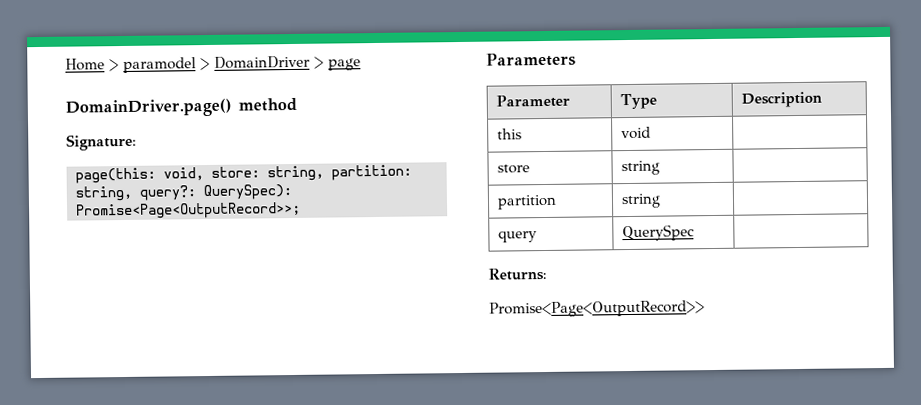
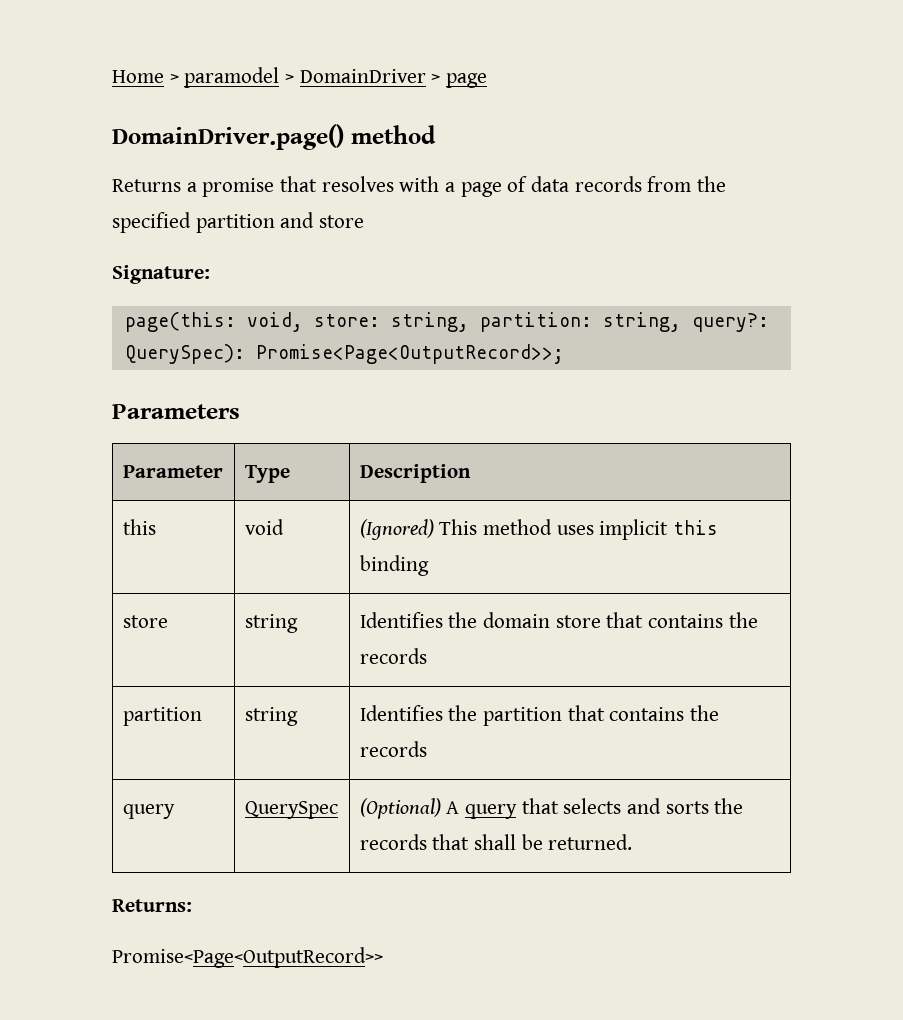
+ Returns a promise that resolves with a page of data records from the specified partition and store
- this | void |
- store | string |
- partition | string |
- query | QuerySpec |
+ this | void | (Ignored) This method uses implicit this binding
+ store | string | Identifies the domain store that contains the records
+ partition | string | Identifies the partition that contains the records
+ query | QuerySpec | (Optional) A query that selects and sorts the records that shall be returned.

